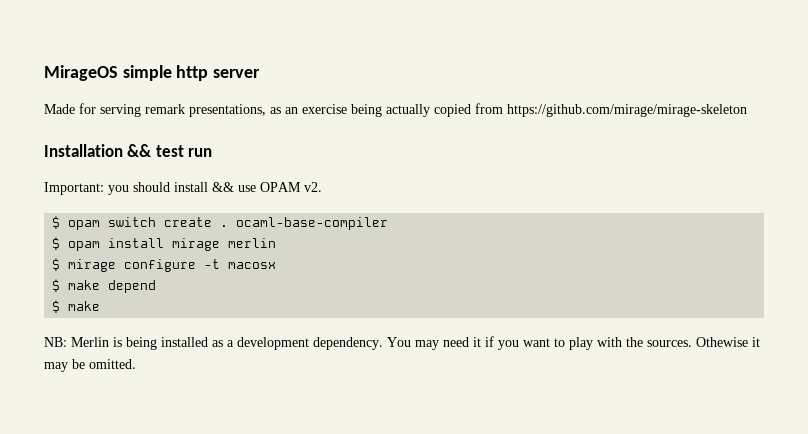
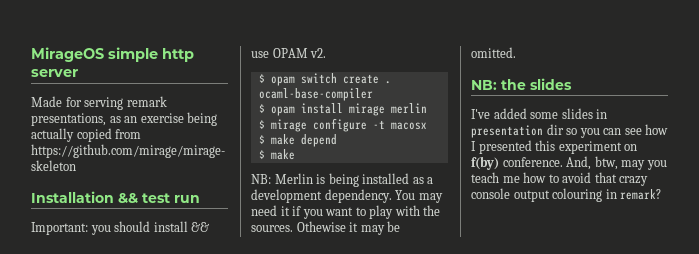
+ NB: the slides
+ I've added some slides in presentation dir so you can see how I presented this experiment on f(by) conference. And, btw, may you teach me how to avoid that crazy console output colouring in remark?

